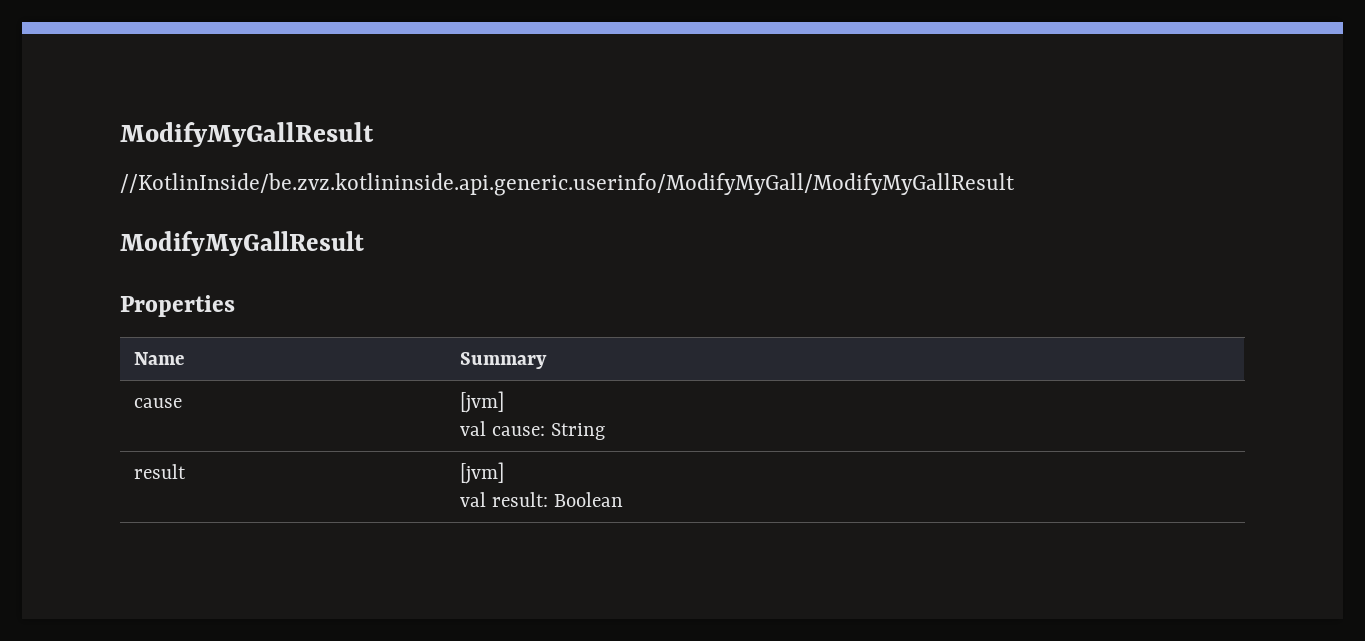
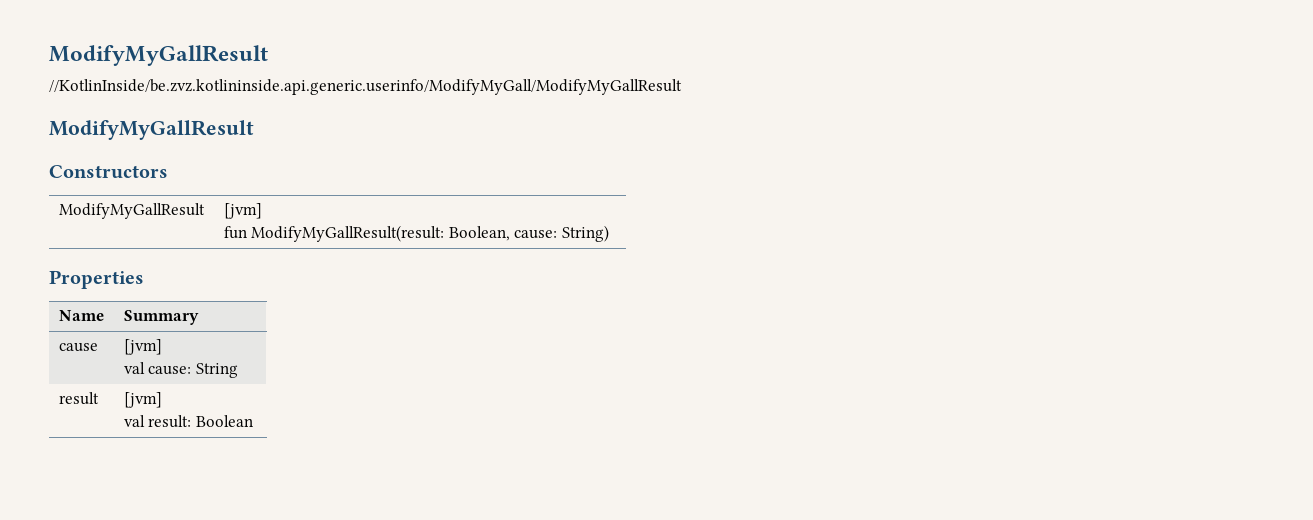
+ Constructors
+ ModifyMyGallResult | [jvm]
+ fun ModifyMyGallResult(result: Boolean, cause: String)

